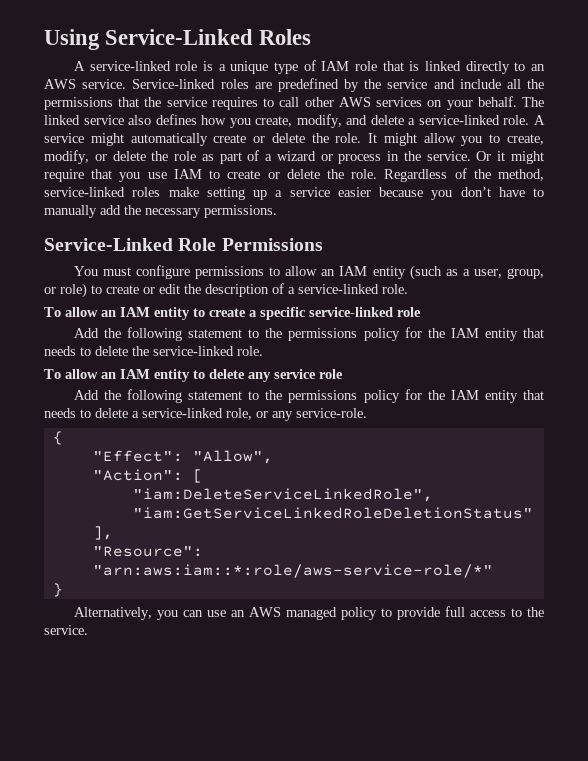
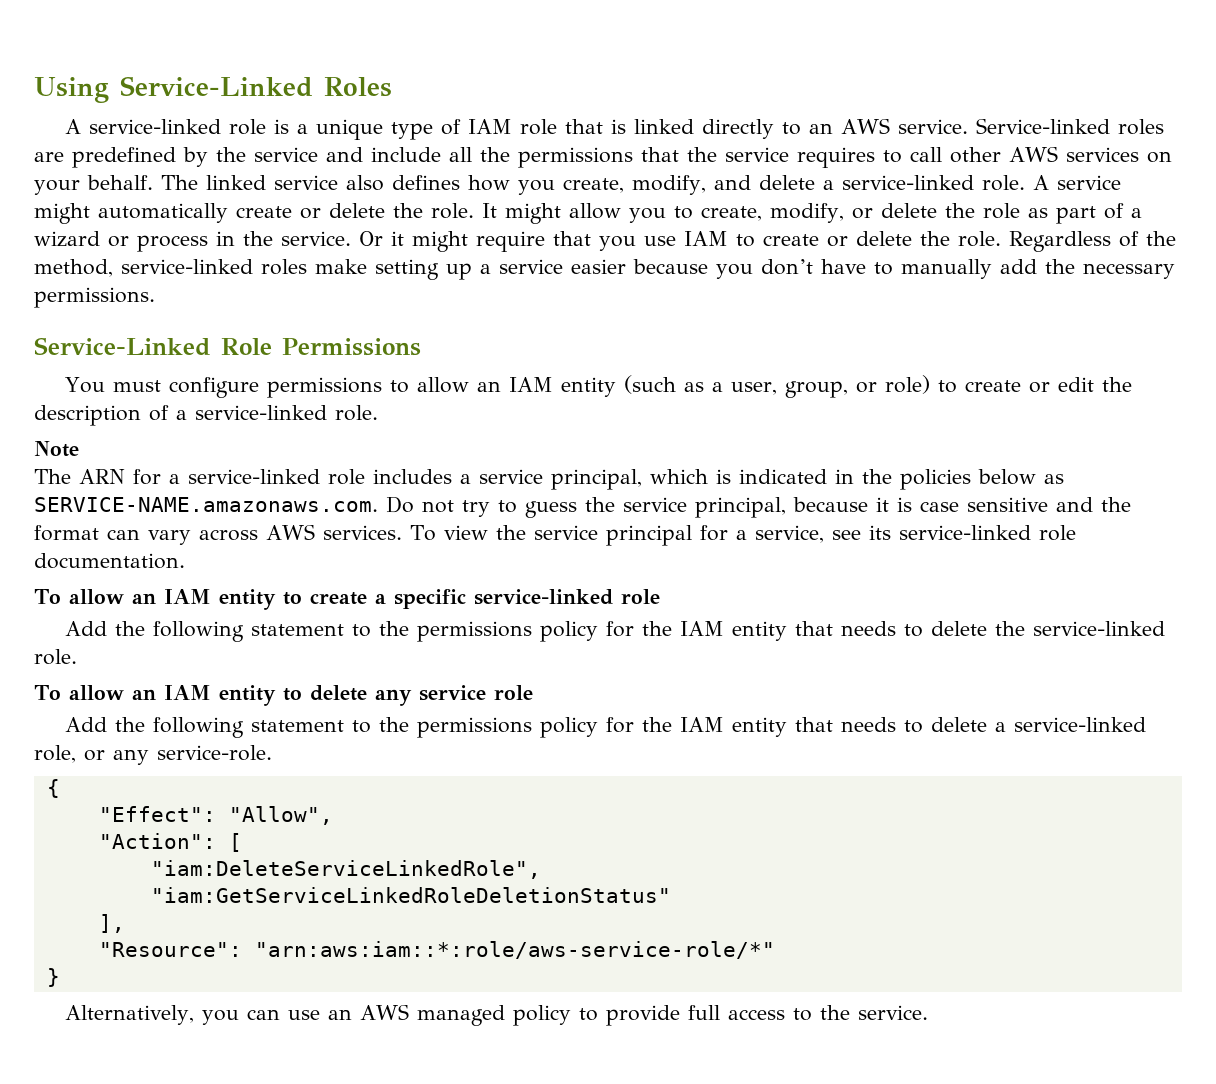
+ Note
+ The ARN for a service-linked role includes a service principal, which is indicated in the policies below as SERVICE-NAME.amazonaws.com. Do not try to guess the service principal, because it is case sensitive and the format can vary across AWS services. To view the service principal for a service, see its service-linked role documentation.

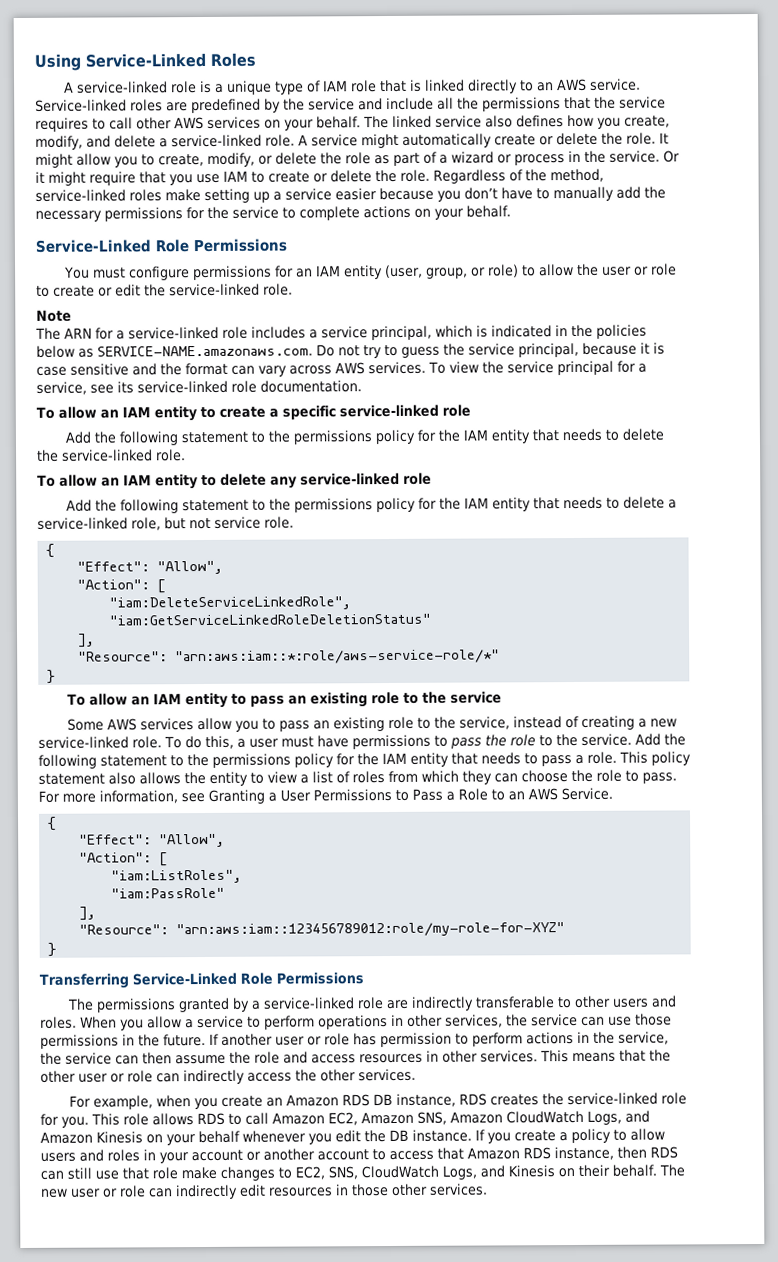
- Regardless of the method, service-linked roles make setting up a service easier because you don’t have to manually add the necessary permissions.
+ Regardless of the method, service-linked roles make setting up a service easier because you don’t have to manually add the necessary permissions for the service to complete actions on your behalf.
- You must configure permissions to allow an IAM entity (such as a user, group, or role) to create or edit the description of a service-linked role.
+ You must configure permissions for an IAM entity (user, group, or role) to allow the user or role to create or edit the service-linked role.
- To allow an IAM entity to delete any service role
+ To allow an IAM entity to delete any service-linked role
- Add the following statement to the permissions policy for the IAM entity that needs to delete a service-linked role, or any service-role.
+ Add the following statement to the permissions policy for the IAM entity that needs to delete a service-linked role, but not service role.
- Alternatively, you can use an AWS managed policy to provide full access to the service.
+ To allow an IAM entity to pass an existing role to the service
+ Some AWS services allow you to pass an existing role to the service, instead of creating a new service-linked role. To do this, a user must have permissions to pass the role to the service. Add the following statement to the permissions policy for the IAM entity that needs to pass a role. This policy statement also allows the entity to view a list of roles from which they can choose the role to pass. For more information, see Granting a User Permissions to Pass a Role to an AWS Service.
+ {
+ "Effect": "Allow",
+ "Action": [
+ "iam:ListRoles",
+ "iam:PassRole"
+ ],
+ "Resource": "arn:aws:iam::123456789012:role/my-role-for-XYZ"
+ }
+ Transferring Service-Linked Role Permissions
+ The permissions granted by a service-linked role are indirectly transferable to other users and roles. When you allow a service to perform operations in other services, the service can use those permissions in the future. If another user or role has permission to perform actions in the service, the service can then assume the role and access resources in other services. This means that the other user or role can indirectly access the other services.
+ For example, when you create an Amazon RDS DB instance, RDS creates the service-linked role for you. This role allows RDS to call Amazon EC2, Amazon SNS, Amazon CloudWatch Logs, and Amazon Kinesis on your behalf whenever you edit the DB instance. If you create a policy to allow users and roles in your account or another account to access that Amazon RDS instance, then RDS can still use that role make changes to EC2, SNS, CloudWatch Logs, and Kinesis on their behalf. The new user or role can indirectly edit resources in those other services.

